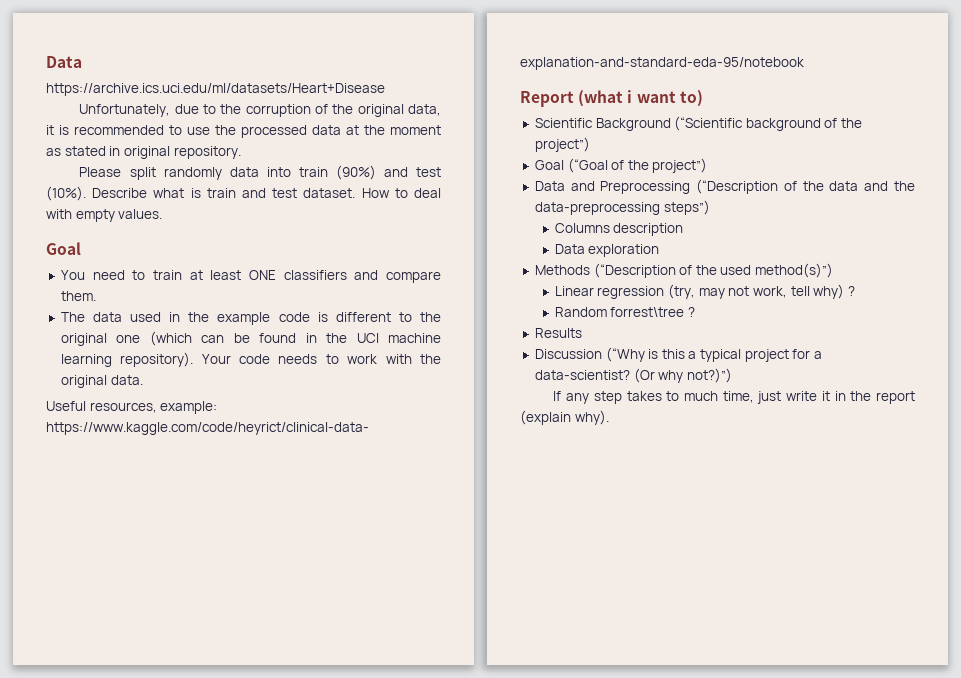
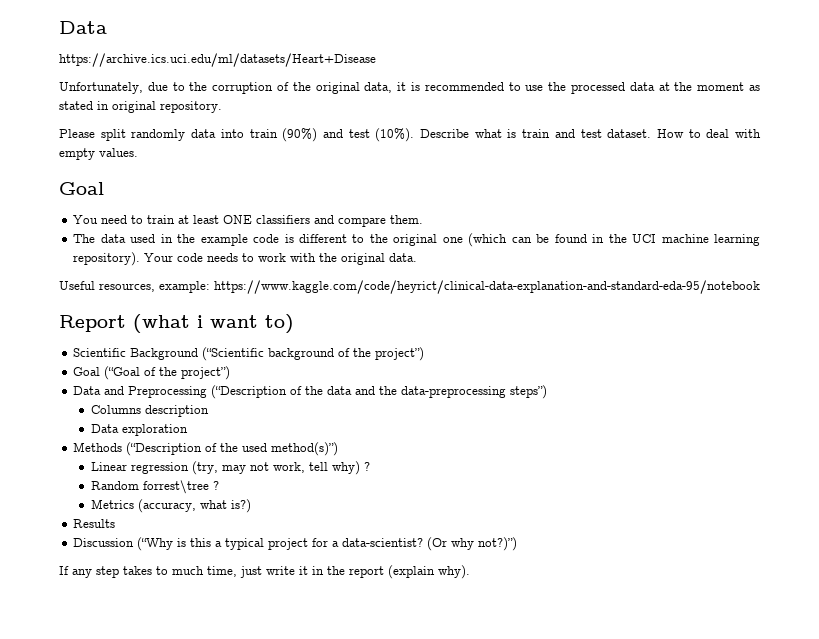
+ Metrics (accuracy, what is?)

